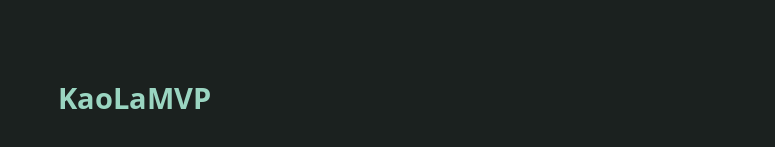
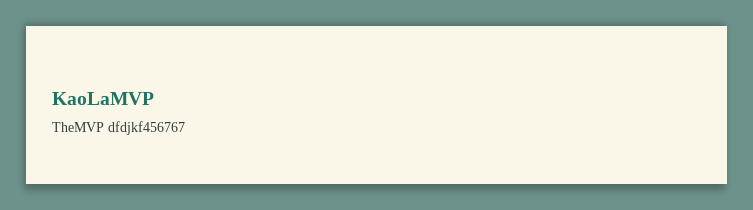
+ TheMVP dfdjkf456767

